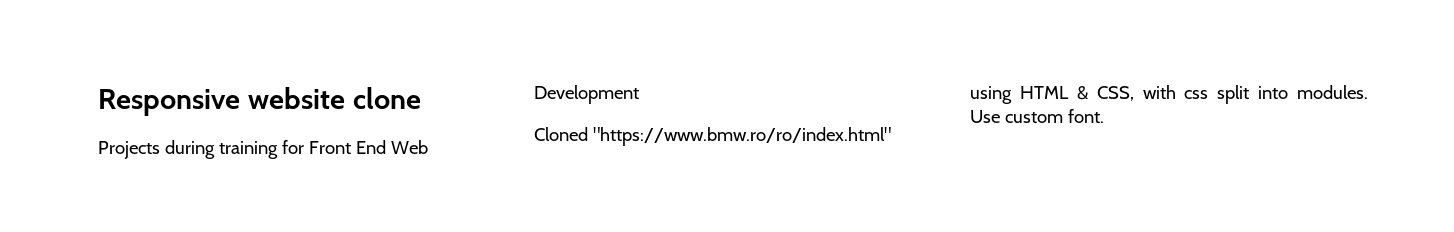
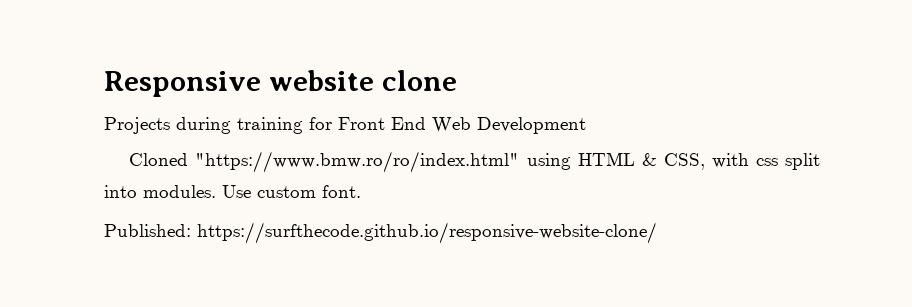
+ Published: https://surfthecode.github.io/responsive-website-clone/

